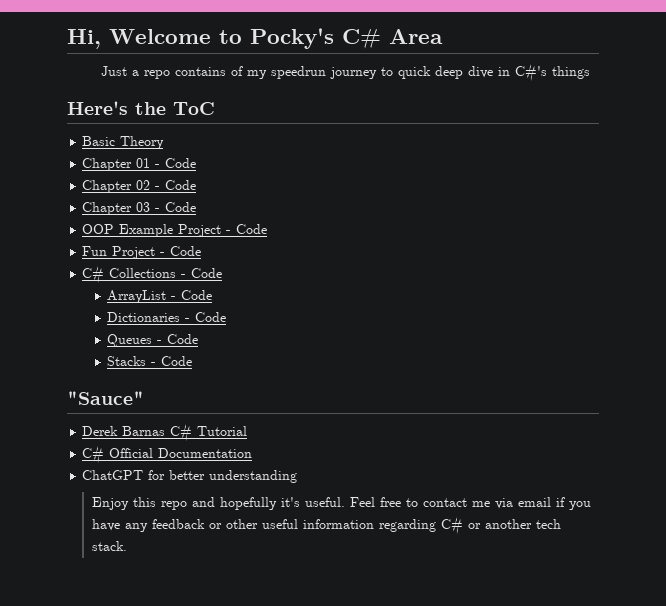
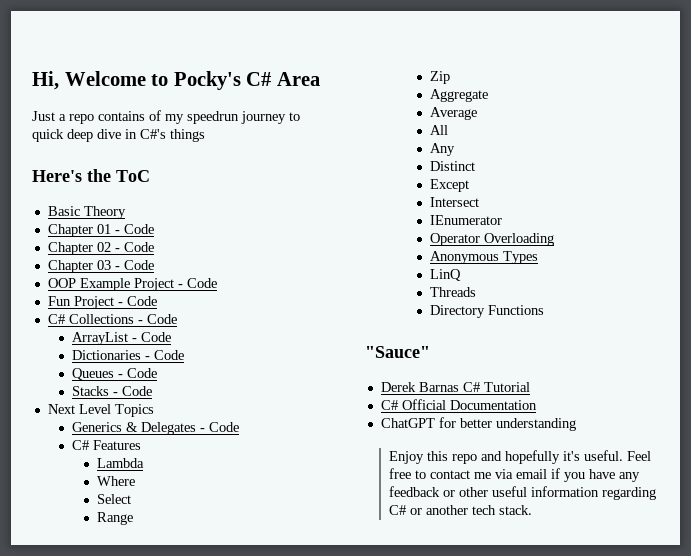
+ Next Level Topics
+ Generics & Delegates - Code
+ C# Features
+ Lambda
+ Where
+ Select
+ Range
+ Zip
+ Aggregate
+ Average
+ All
+ Any
+ Distinct
+ Except
+ Intersect
+ IEnumerator
+ Operator Overloading
+ Anonymous Types
+ LinQ
+ Threads
+ Directory Functions

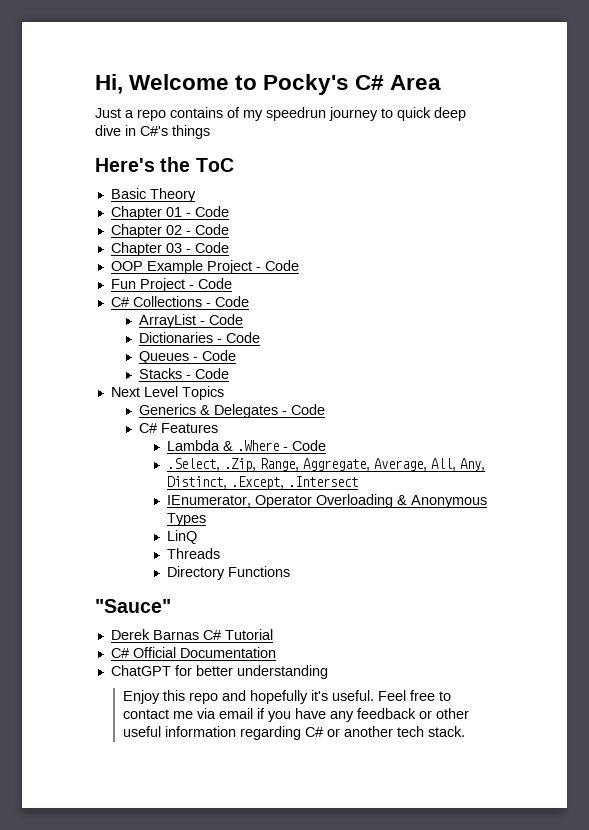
- Lambda
- Where
- Select
- Range
- Zip
- Aggregate
- Average
- All
- Any
- Distinct
- Except
- Intersect
- IEnumerator
- Operator Overloading
- Anonymous Types
+ Lambda & .Where - Code
+ .Select, .Zip, Range, Aggregate, Average, All, Any, Distinct, .Except, .Intersect
+ IEnumerator, Operator Overloading & Anonymous Types

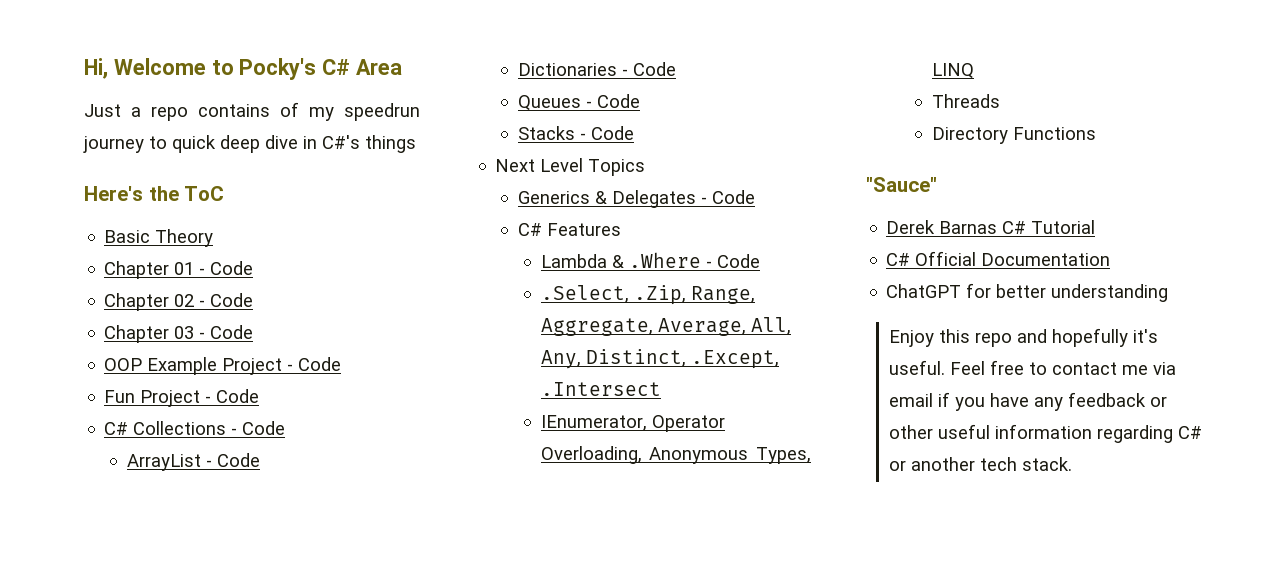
- IEnumerator, Operator Overloading & Anonymous Types
- LinQ
+ IEnumerator, Operator Overloading, Anonymous Types, LINQ

